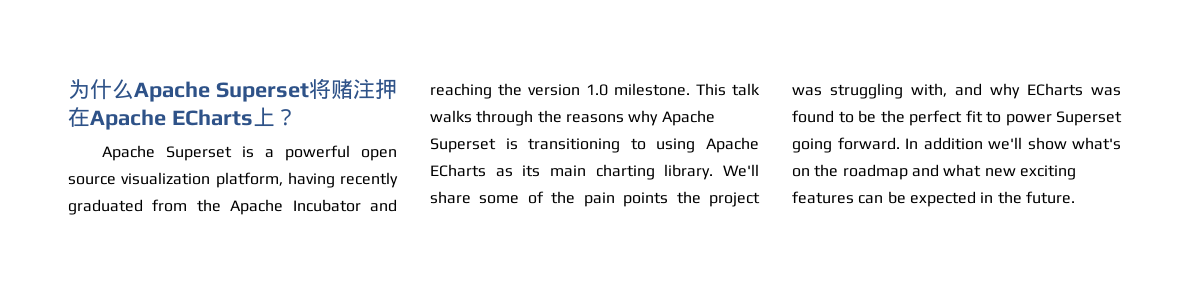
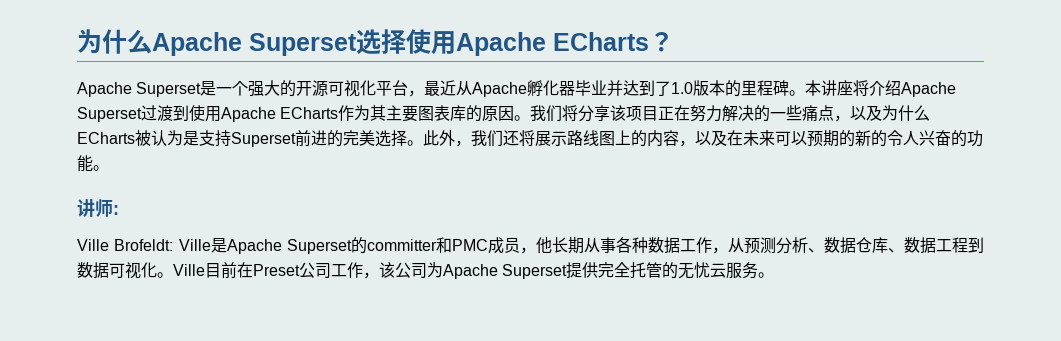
- 为什么Apache Superset将赌注押在Apache ECharts上？
+ 为什么Apache Superset选择使用Apache ECharts？
- Apache Superset is a powerful open source visualization platform, having recently graduated from the Apache Incubator and reaching the version 1.0 milestone. This talk walks through the reasons why Apache Superset is transitioning to using Apache ECharts as its main charting library. We'll share some of the pain points the project was struggling with, and why ECharts was found to be the perfect fit to power Superset going forward. In addition we'll show what's on the roadmap and what new exciting features can be expected in the future.
+ Apache Superset是一个强大的开源可视化平台，最近从Apache孵化器毕业并达到了1.0版本的里程碑。本讲座将介绍Apache Superset过渡到使用Apache ECharts作为其主要图表库的原因。我们将分享该项目正在努力解决的一些痛点，以及为什么ECharts被认为是支持Superset前进的完美选择。此外，我们还将展示路线图上的内容，以及在未来可以预期的新的令人兴奋的功能。
+ 讲师:
+ Ville Brofeldt: Ville是Apache Superset的committer和PMC成员，他长期从事各种数据工作，从预测分析、数据仓库、数据工程到数据可视化。Ville目前在Preset公司工作，该公司为Apache Superset提供完全托管的无忧云服务。

